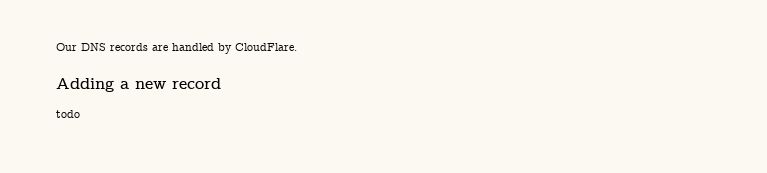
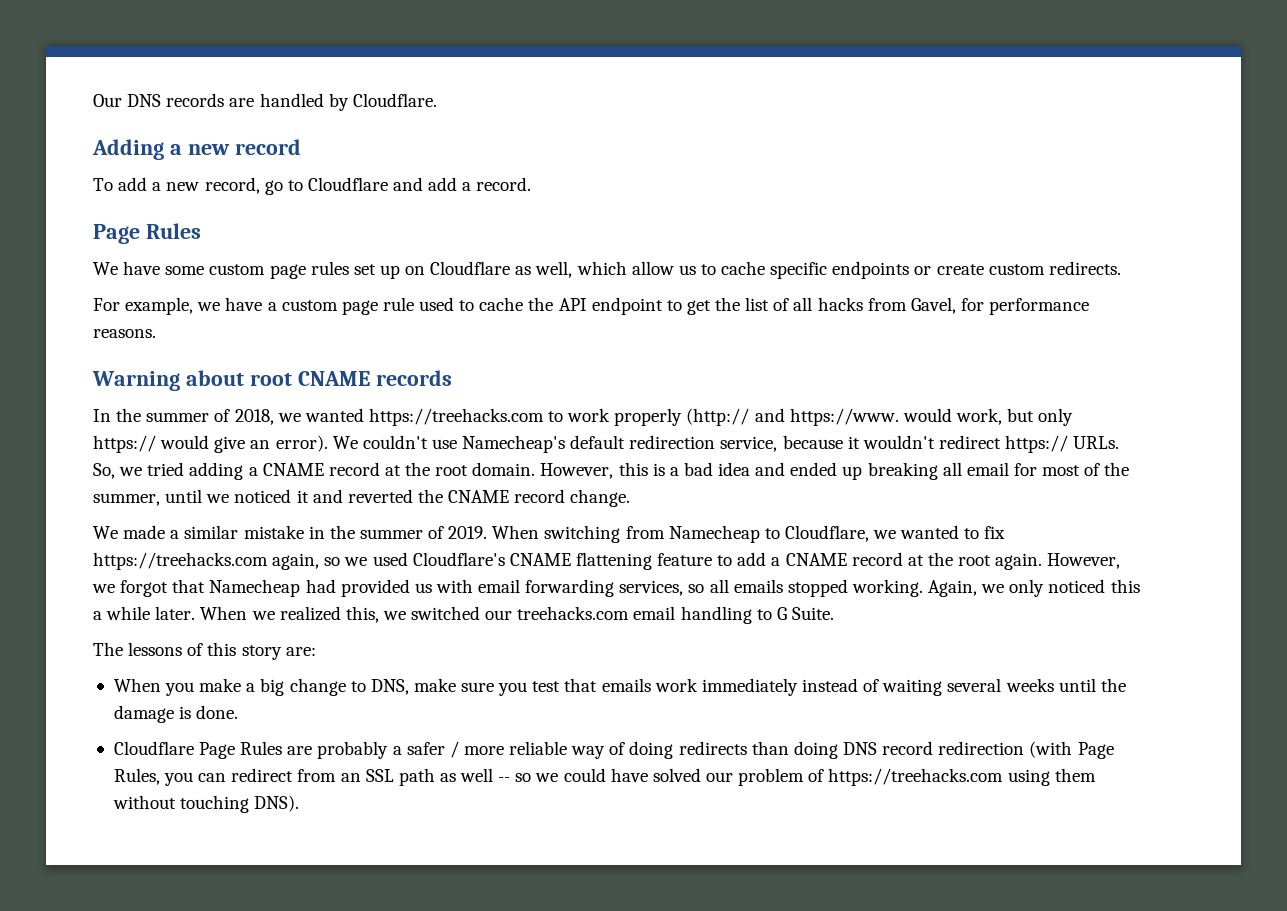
- Our DNS records are handled by CloudFlare.
+ Our DNS records are handled by Cloudflare.
- todo
+ To add a new record, go to Cloudflare and add a record.
+ Page Rules
+ We have some custom page rules set up on Cloudflare as well, which allow us to cache specific endpoints or create custom redirects.
+ For example, we have a custom page rule used to cache the API endpoint to get the list of all hacks from Gavel, for performance reasons.
+ Warning about root CNAME records
+ In the summer of 2018, we wanted https://treehacks.com to work properly (http:// and https://www. would work, but only https:// would give an error). We couldn't use Namecheap's default redirection service, because it wouldn't redirect https:// URLs. So, we tried adding a CNAME record at the root domain. However, this is a bad idea and ended up breaking all email for most of the summer, until we noticed it and reverted the CNAME record change.
+ We made a similar mistake in the summer of 2019. When switching from Namecheap to Cloudflare, we wanted to fix https://treehacks.com again, so we used Cloudflare's CNAME flattening feature to add a CNAME record at the root again. However, we forgot that Namecheap had provided us with email forwarding services, so all emails stopped working. Again, we only noticed this a while later. When we realized this, we switched our treehacks.com email handling to G Suite.
+ The lessons of this story are:
+ When you make a big change to DNS, make sure you test that emails work immediately instead of waiting several weeks until the damage is done.
+ Cloudflare Page Rules are probably a safer / more reliable way of doing redirects than doing DNS record redirection (with Page Rules, you can redirect from an SSL path as well -- so we could have solved our problem of https://treehacks.com using them without touching DNS).

